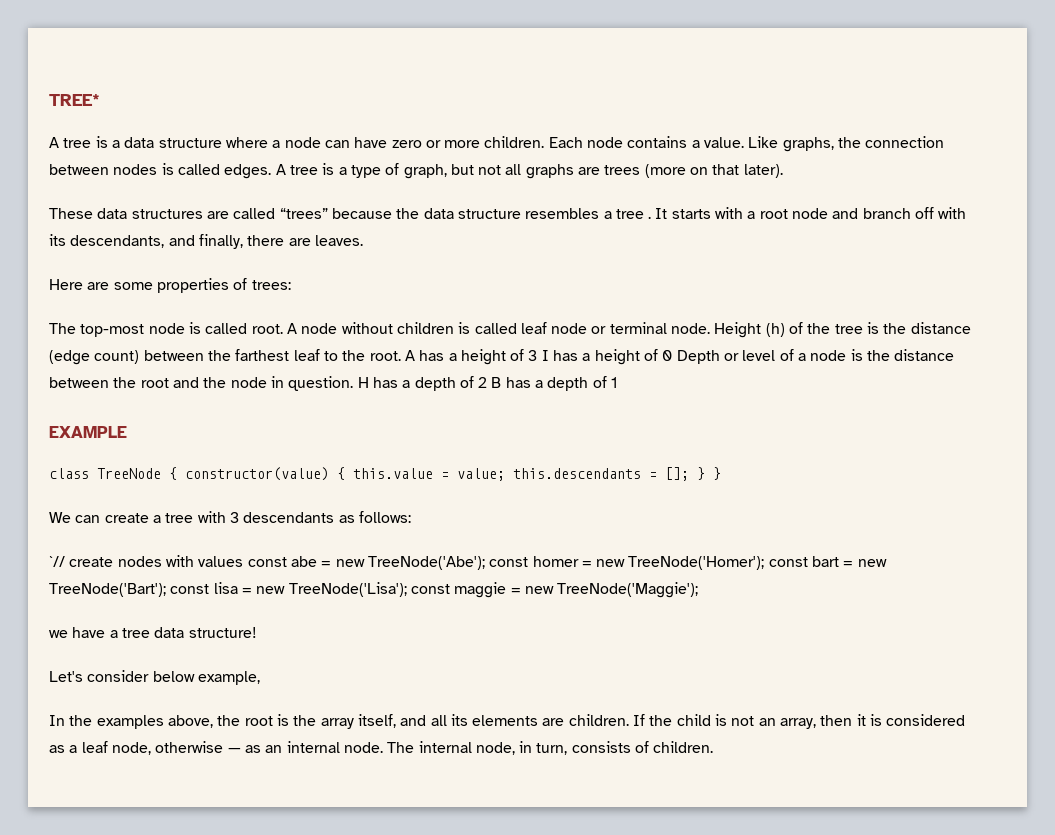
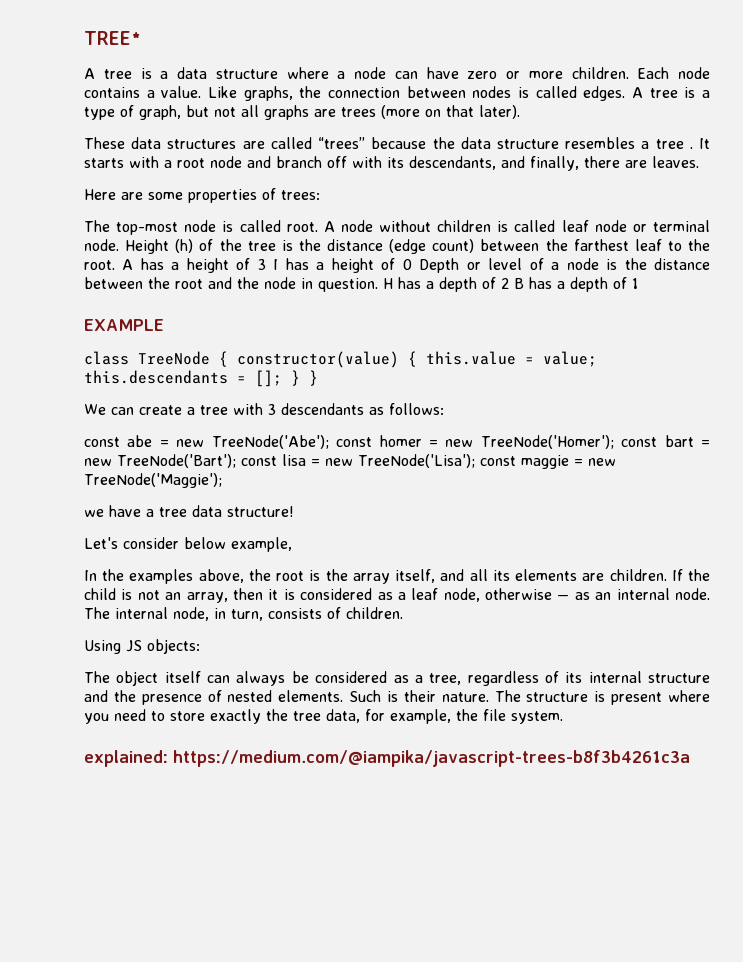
- `// create nodes with values const abe = new TreeNode('Abe'); const homer = new TreeNode('Homer'); const bart = new TreeNode('Bart'); const lisa = new TreeNode('Lisa'); const maggie = new TreeNode('Maggie');
+ const abe = new TreeNode('Abe'); const homer = new TreeNode('Homer'); const bart = new TreeNode('Bart'); const lisa = new TreeNode('Lisa'); const maggie = new TreeNode('Maggie');
+ Using JS objects:
+ The object itself can always be considered as a tree, regardless of its internal structure and the presence of nested elements. Such is their nature. The structure is present where you need to store exactly the tree data, for example, the file system.
+ explained: https://medium.com/@iampika/javascript-trees-b8f3b4261c3a

